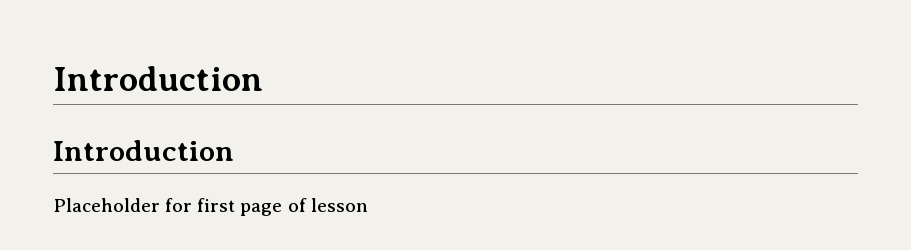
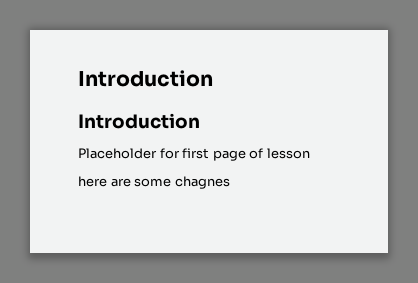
+ here are some chagnes

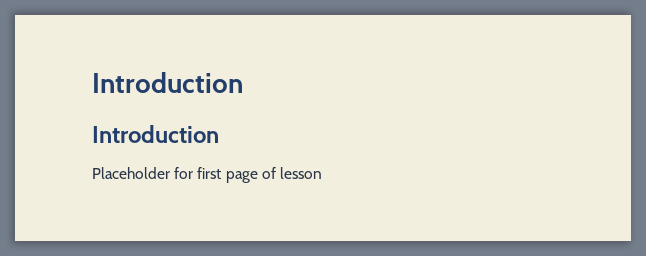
- here are some chagnes

